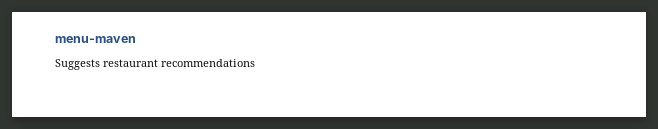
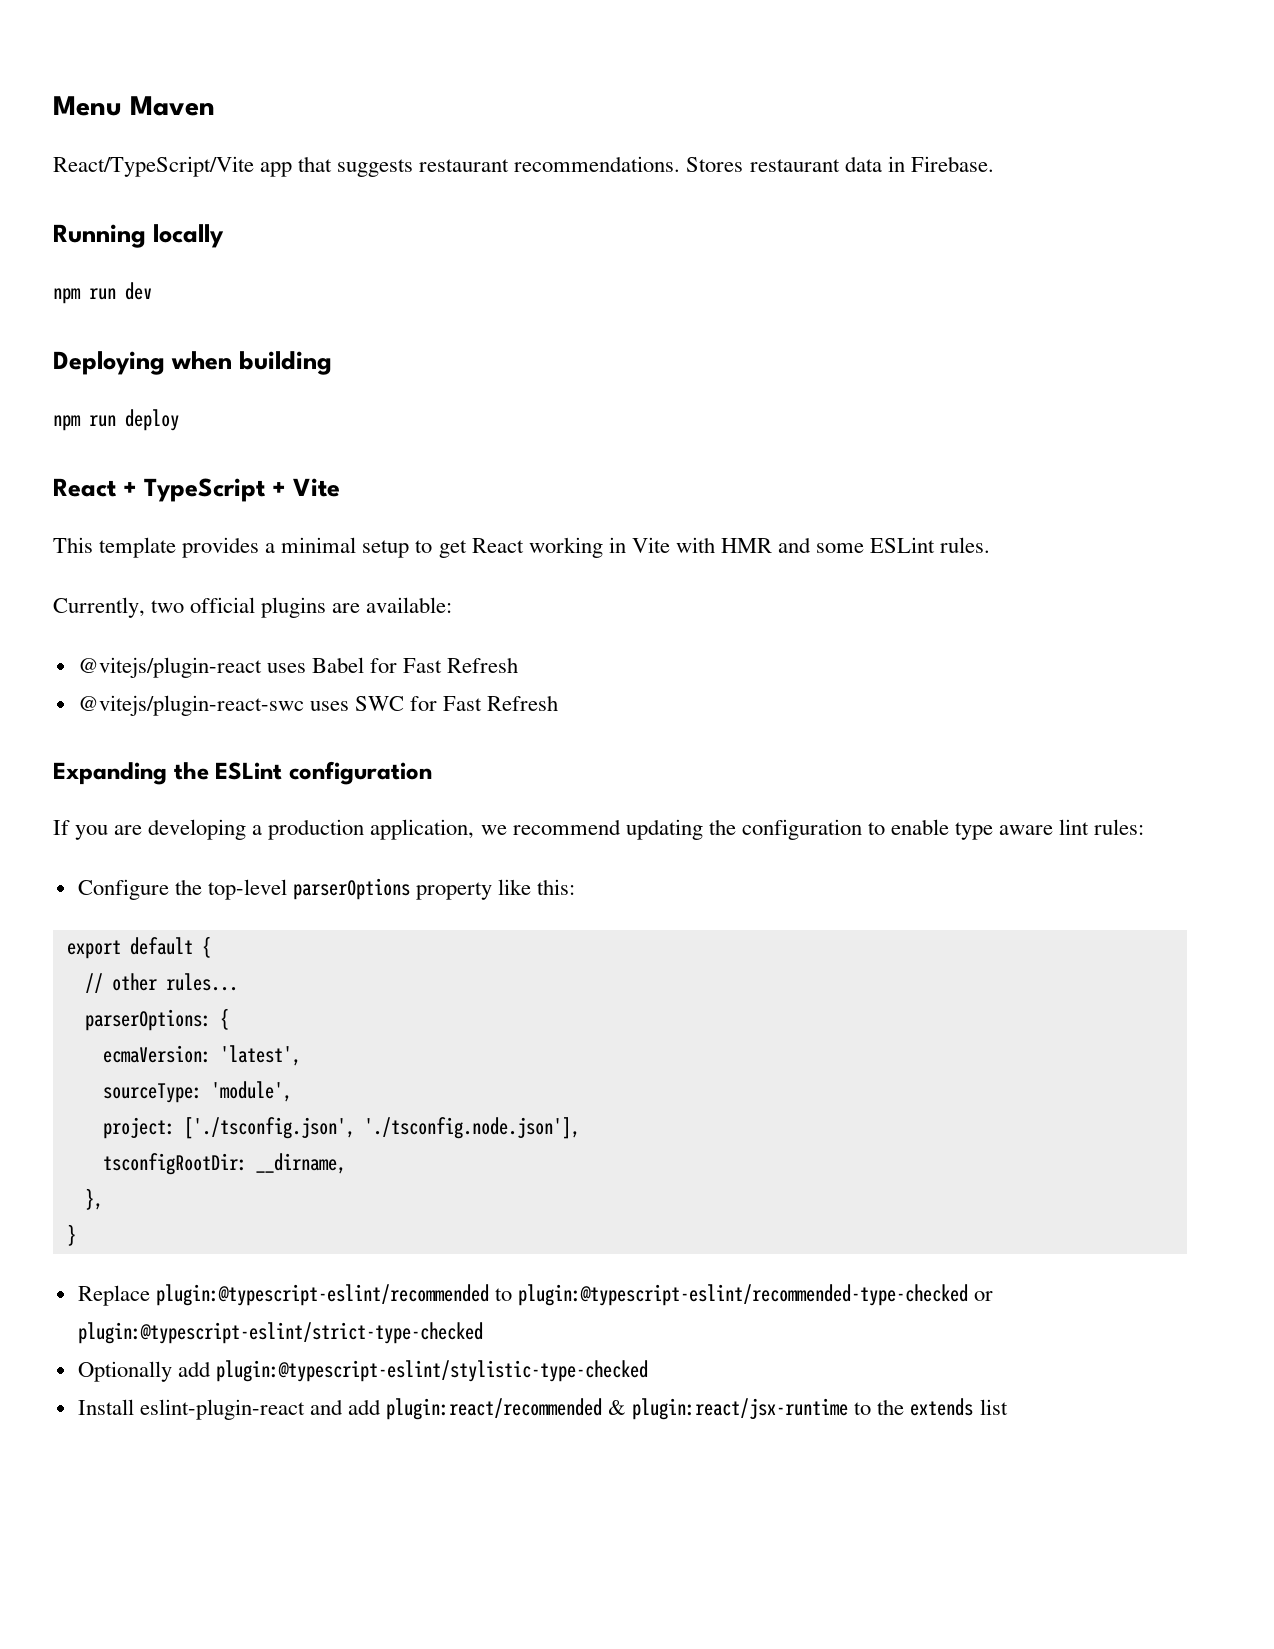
- menu-maven
- Suggests restaurant recommendations
+ Menu Maven
+ React/TypeScript/Vite app that suggests restaurant recommendations. Stores restaurant data in Firebase.
+ Running locally
+ npm run dev
+ Deploying when building
+ npm run deploy
+ React + TypeScript + Vite
+ This template provides a minimal setup to get React working in Vite with HMR and some ESLint rules.
+ Currently, two official plugins are available:
+ @vitejs/plugin-react uses Babel for Fast Refresh
+ @vitejs/plugin-react-swc uses SWC for Fast Refresh
+ Expanding the ESLint configuration
+ If you are developing a production application, we recommend updating the configuration to enable type aware lint rules:
+ Configure the top-level parserOptions property like this:
+ export default {
+ // other rules...
+ parserOptions: {
+ ecmaVersion: 'latest',
+ sourceType: 'module',
+ project: ['./tsconfig.json', './tsconfig.node.json'],
+ tsconfigRootDir: __dirname,
+ },
+ }
+ Replace plugin:@typescript-eslint/recommended to plugin:@typescript-eslint/recommended-type-checked or plugin:@typescript-eslint/strict-type-checked
+ Optionally add plugin:@typescript-eslint/stylistic-type-checked
+ Install eslint-plugin-react and add plugin:react/recommended & plugin:react/jsx-runtime to the extends list

